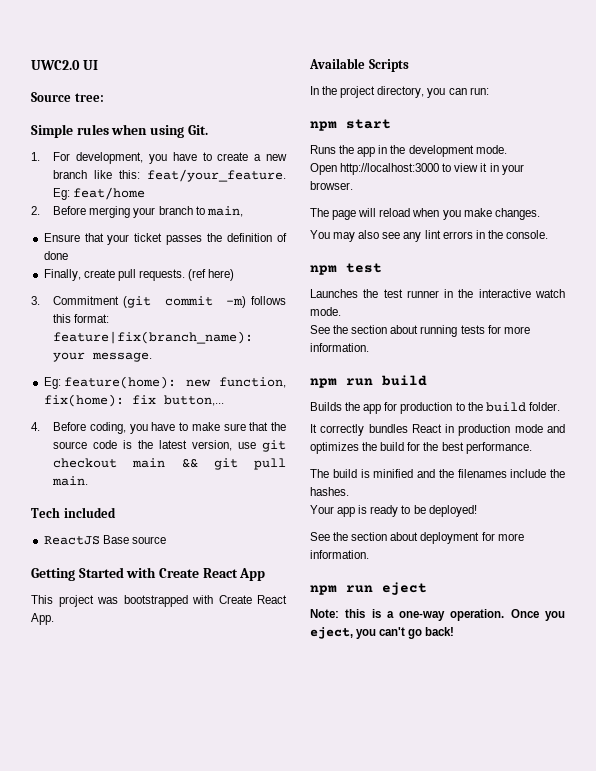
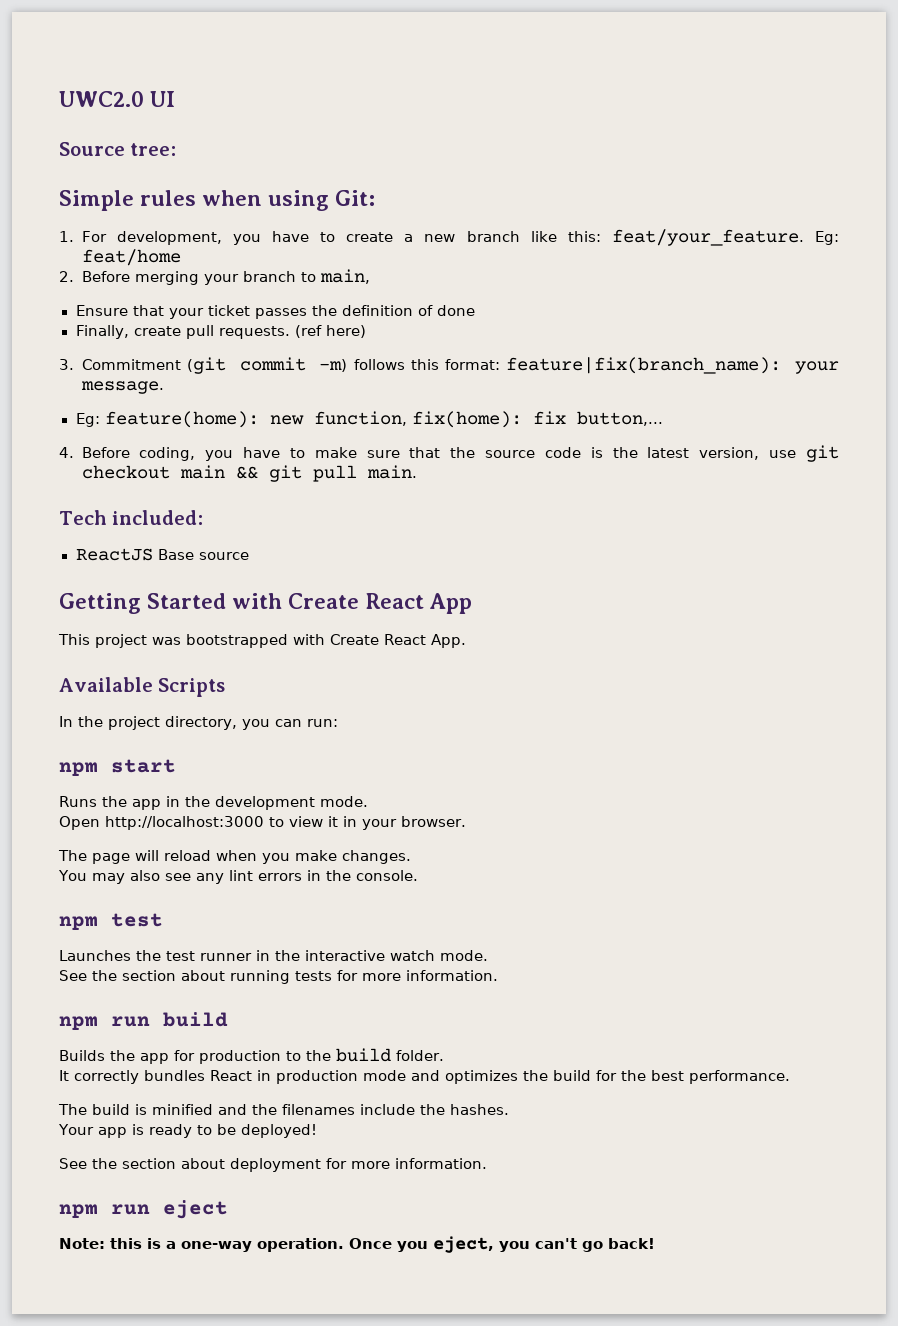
- Simple rules when using Git.
+ Simple rules when using Git:
- Tech included
+ Tech included:

